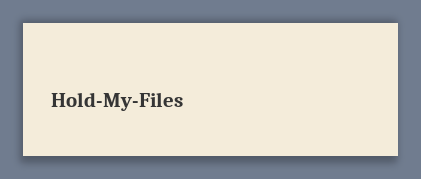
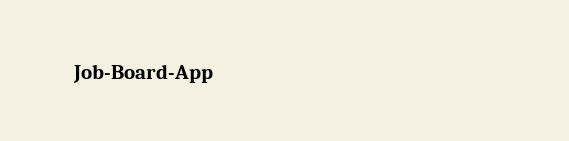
- Hold-My-Files
+ Job-Board-App

